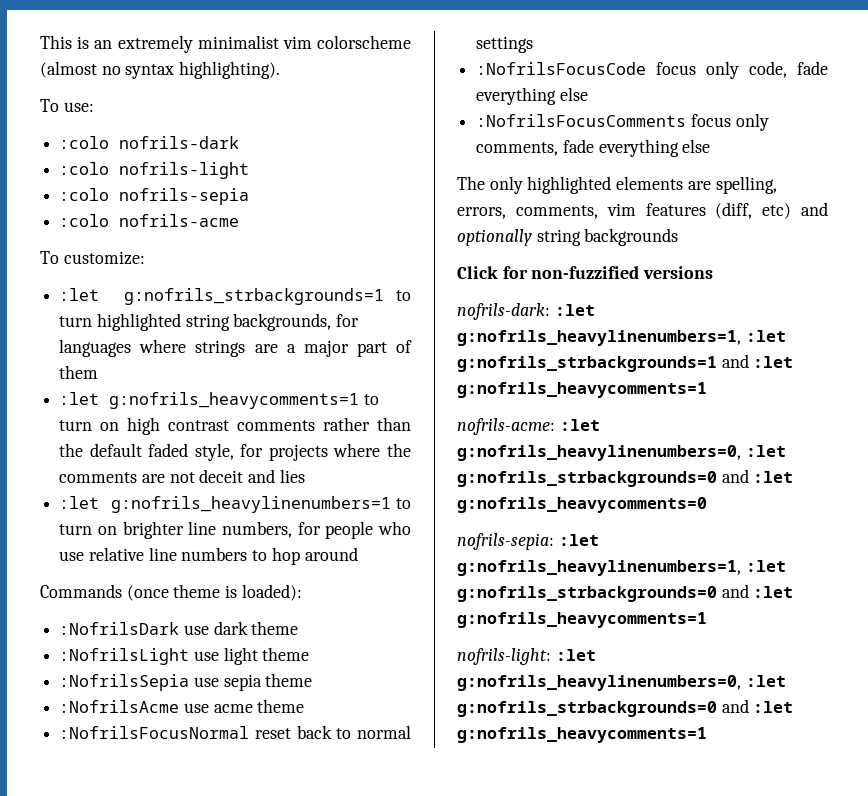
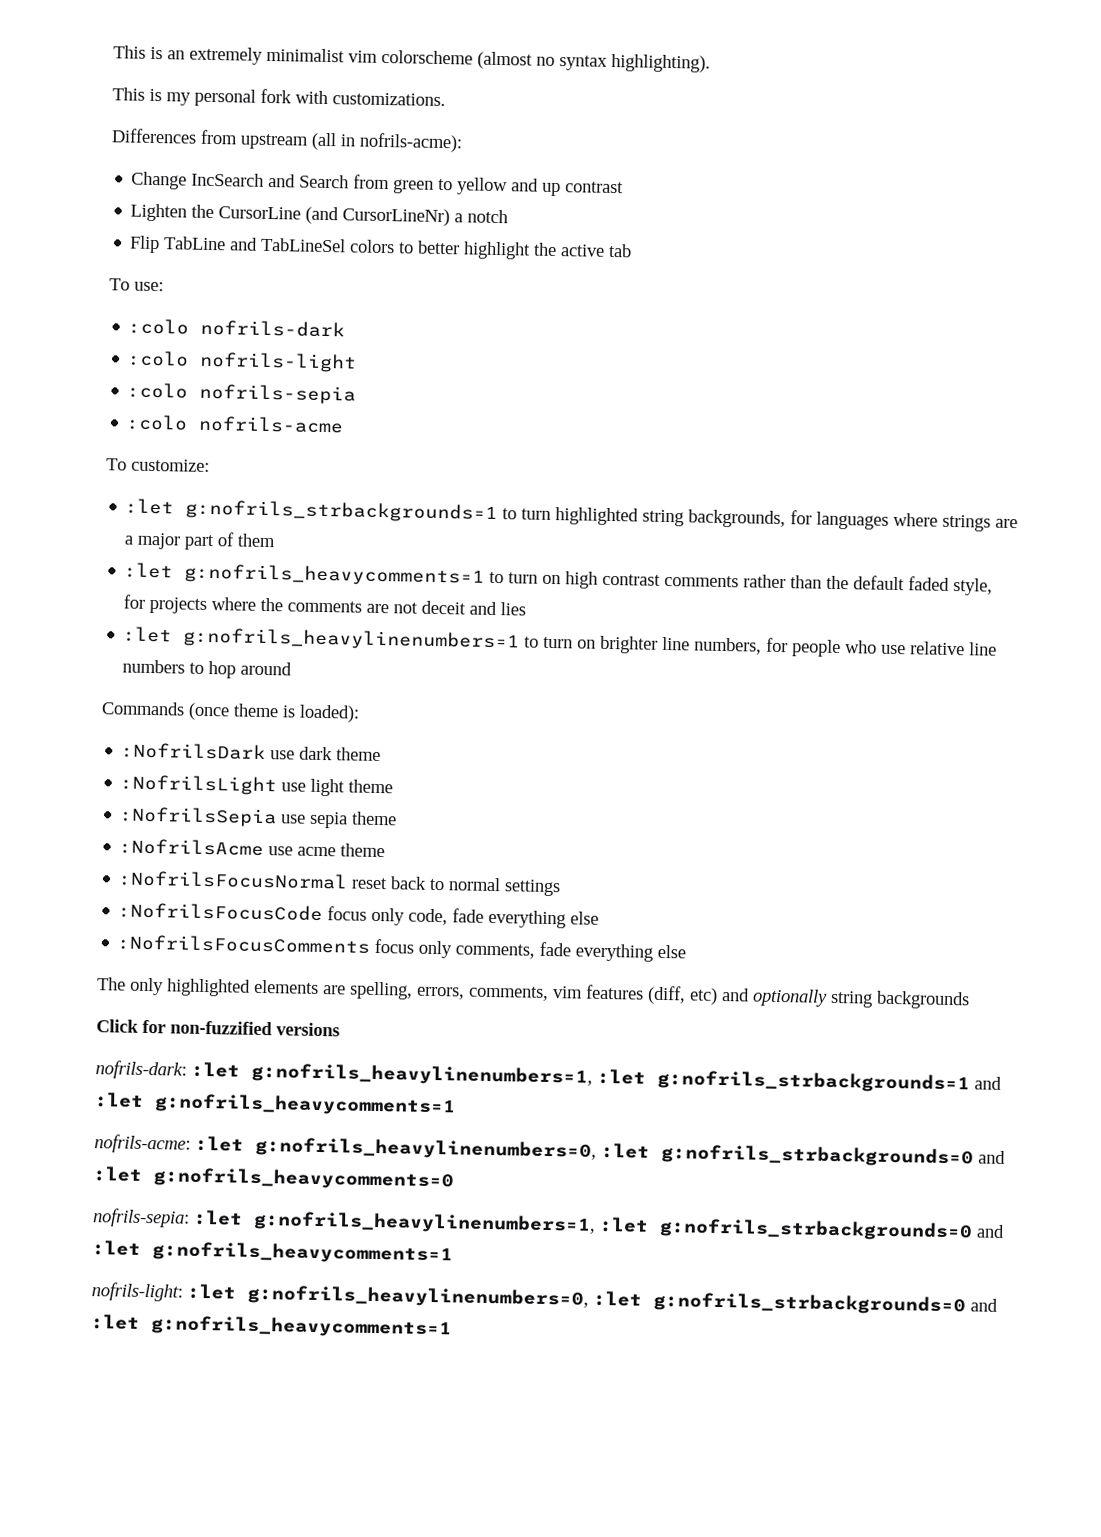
+ This is my personal fork with customizations.
+ Differences from upstream (all in nofrils-acme):
+ Change IncSearch and Search from green to yellow and up contrast
+ Lighten the CursorLine (and CursorLineNr) a notch
+ Flip TabLine and TabLineSel colors to better highlight the active tab

